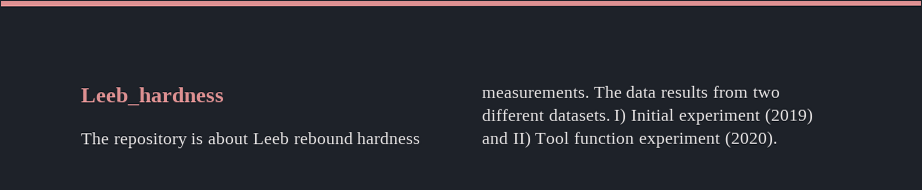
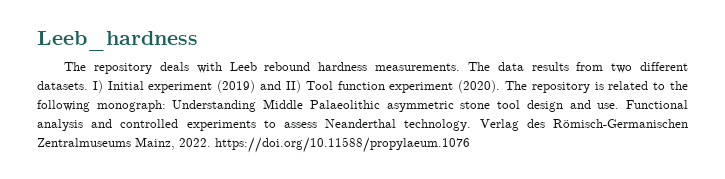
- The repository is about Leeb rebound hardness measurements.
+ The repository deals with Leeb rebound hardness measurements.
+ The repository is related to the following monograph: Understanding Middle Palaeolithic asymmetric stone tool design and use. Functional analysis and controlled experiments to assess Neanderthal technology. Verlag des Römisch-Germanischen Zentralmuseums Mainz, 2022. https://doi.org/10.11588/propylaeum.1076

